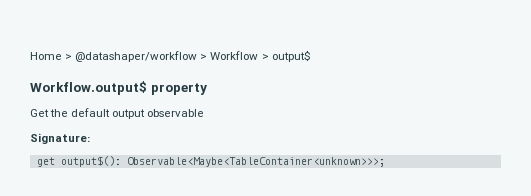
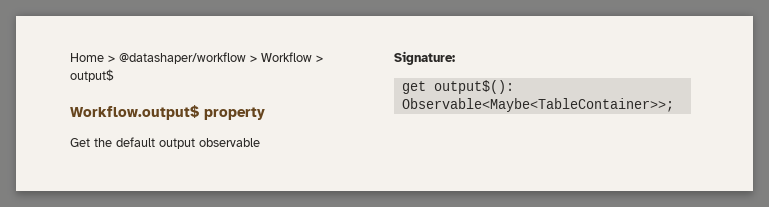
- get output$(): Observable<Maybe<TableContainer<unknown>>>;
+ get output$(): Observable<Maybe<TableContainer>>;

